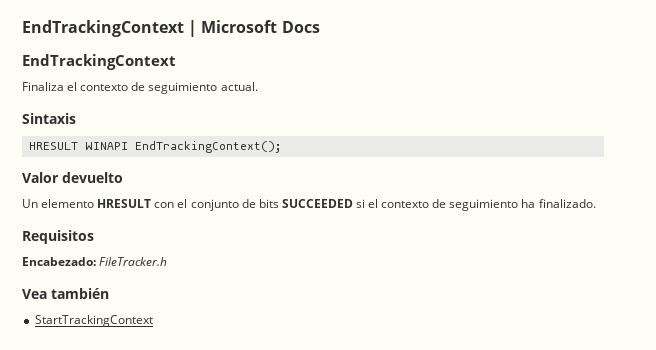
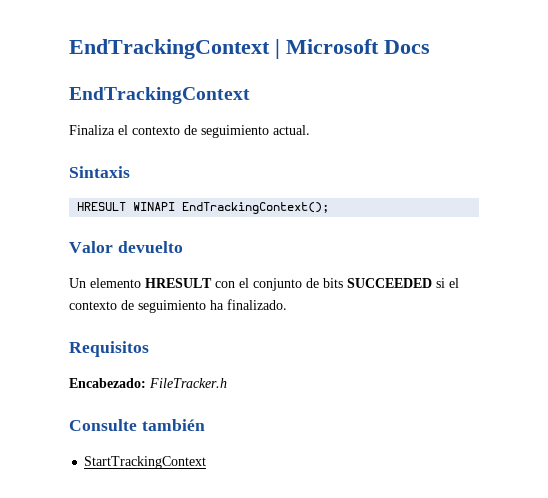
- Vea también
+ Consulte también

